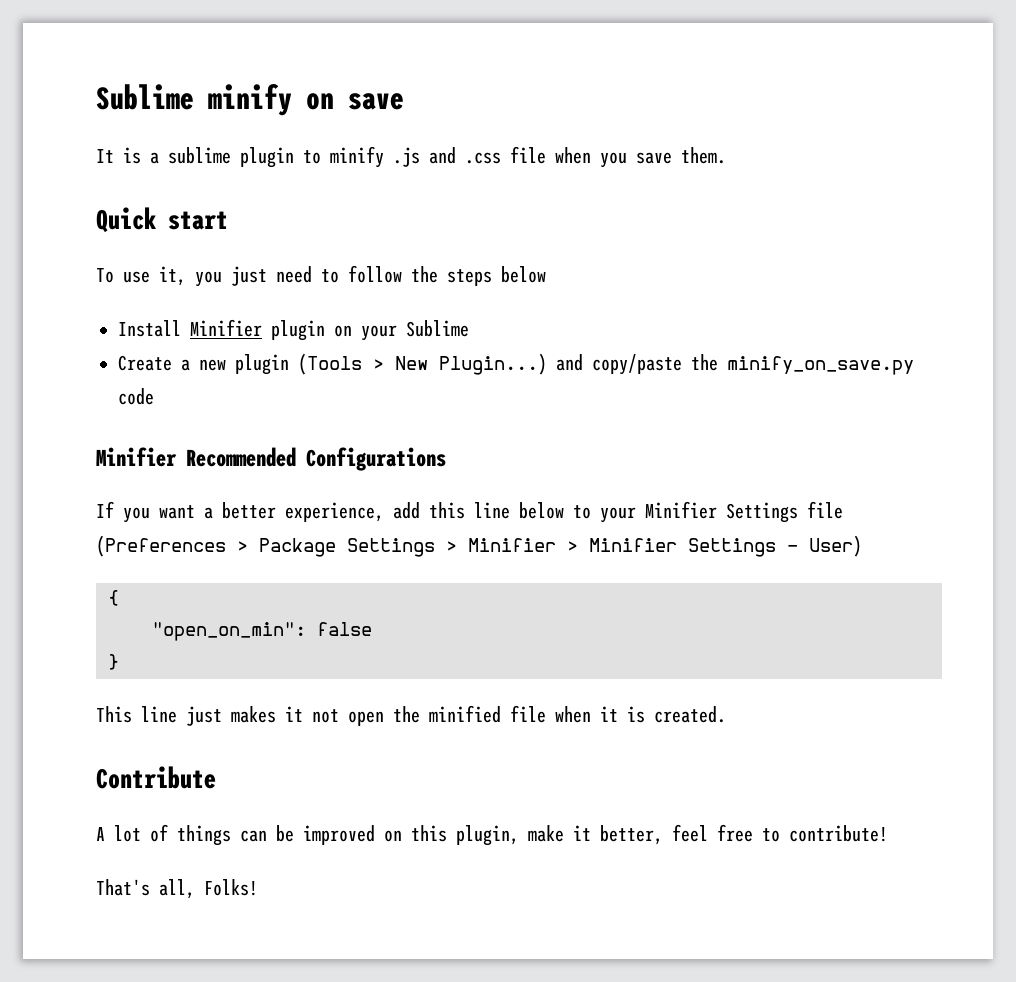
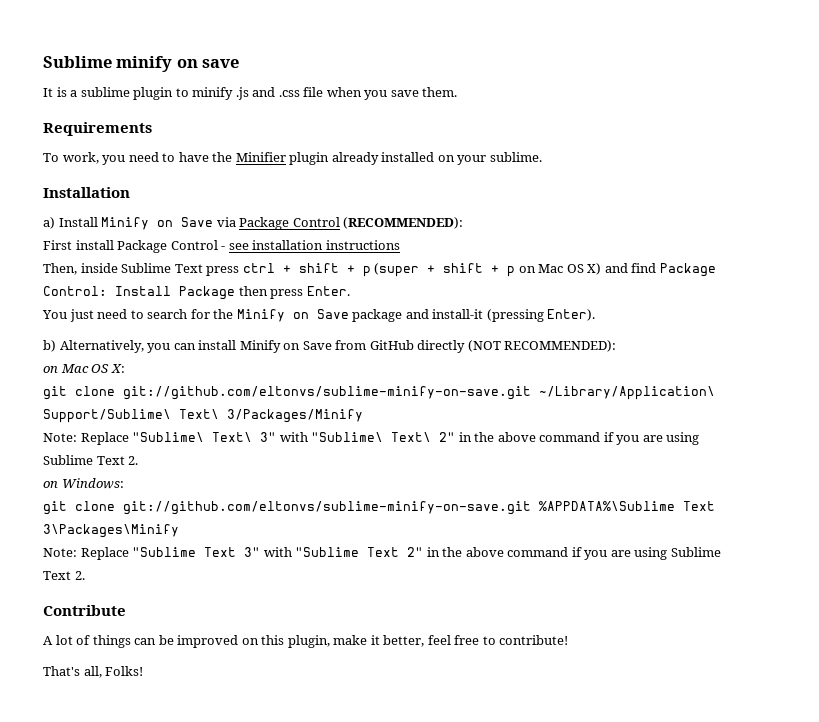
- Quick start
+ Requirements
- To use it, you just need to follow the steps below
- Install Minifier plugin on your Sublime
- Create a new plugin (Tools > New Plugin...) and copy/paste the minify_on_save.py code
- Minifier Recommended Configurations
- If you want a better experience, add this line below to your Minifier Settings file (Preferences > Package Settings > Minifier > Minifier Settings - User)
- {
- "open_on_min": false
- }
- This line just makes it not open the minified file when it is created.
+ To work, you need to have the Minifier plugin already installed on your sublime.
+ Installation
+ a) Install Minify on Save via Package Control (RECOMMENDED):
+ First install Package Control - see installation instructions
+ Then, inside Sublime Text press ctrl + shift + p (super + shift + p on Mac OS X) and find Package Control: Install Package then press Enter.
+ You just need to search for the Minify on Save package and install-it (pressing Enter).
+ b) Alternatively, you can install Minify on Save from GitHub directly (NOT RECOMMENDED):
+ on Mac OS X:
+ git clone git://github.com/eltonvs/sublime-minify-on-save.git ~/Library/Application\ Support/Sublime\ Text\ 3/Packages/Minify
+ Note: Replace "Sublime\ Text\ 3" with "Sublime\ Text\ 2" in the above command if you are using Sublime Text 2.
+ on Windows:
+ git clone git://github.com/eltonvs/sublime-minify-on-save.git %APPDATA%\Sublime Text 3\Packages\Minify
+ Note: Replace "Sublime Text 3" with "Sublime Text 2" in the above command if you are using Sublime Text 2.

